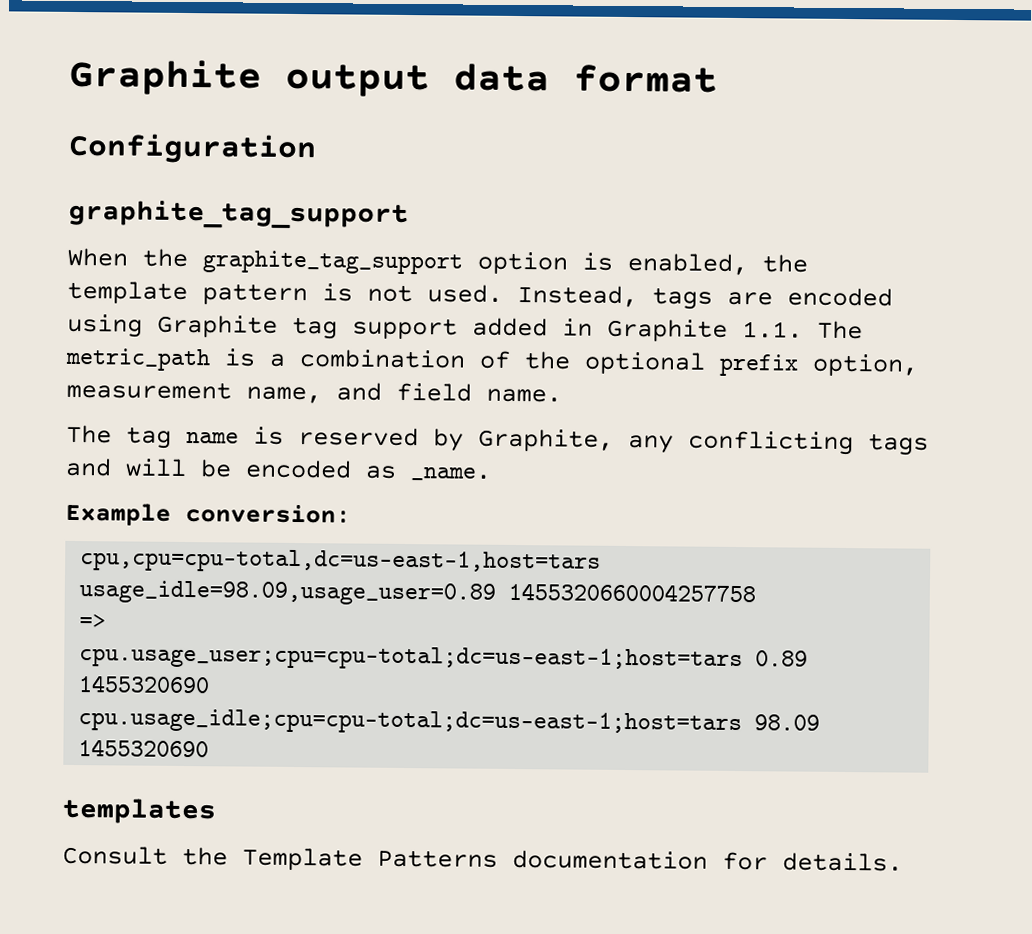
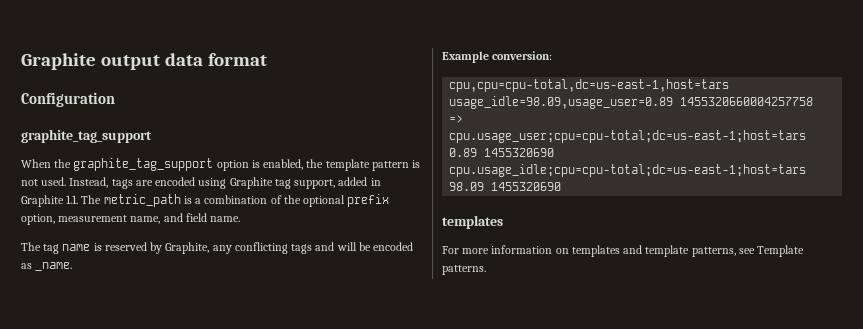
- Instead, tags are encoded using Graphite tag support added in Graphite 1.1. The metric_path is a combination of the optional prefix option, measurement name, and field name.
+ Instead, tags are encoded using Graphite tag support, added in Graphite 1.1. The metric_path is a combination of the optional prefix option, measurement name, and field name.
- Consult the Template Patterns documentation for details.
+ For more information on templates and template patterns, see Template patterns.

